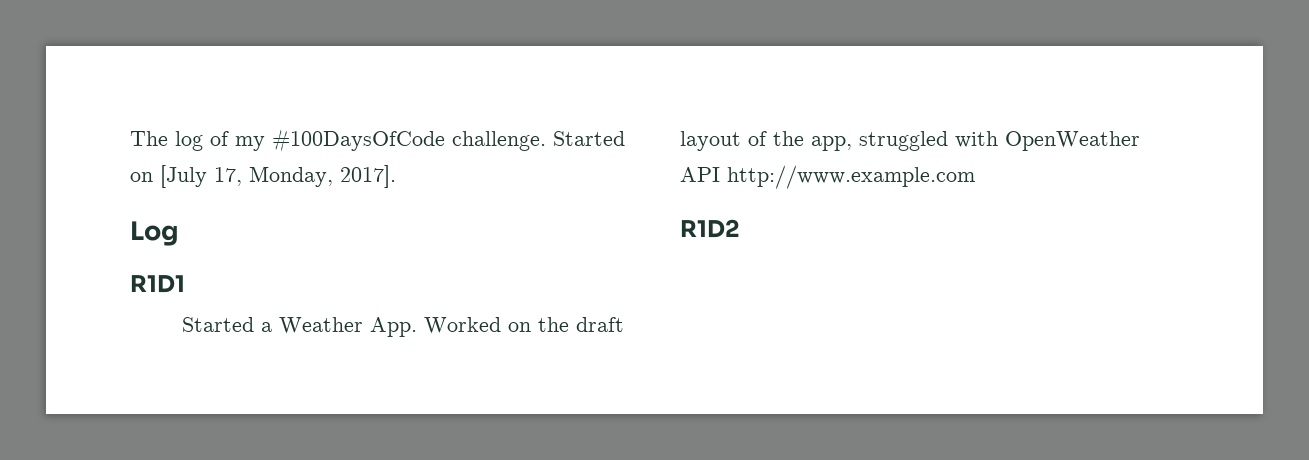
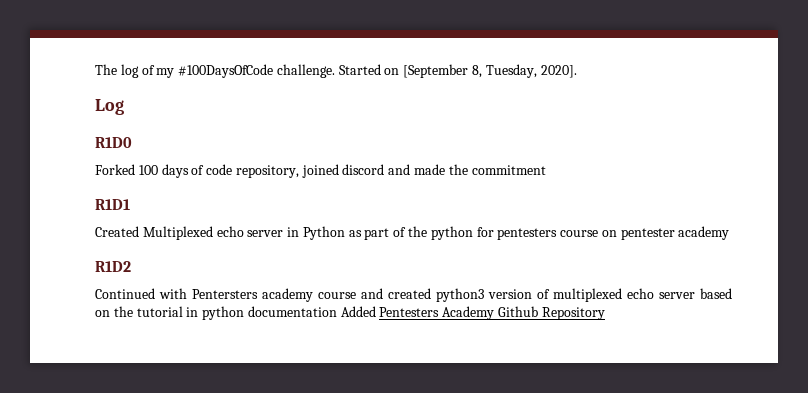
- Started on [July 17, Monday, 2017].
+ Started on [September 8, Tuesday, 2020].
  Log
+ R1D0
+ Forked 100 days of code repository, joined discord and made the commitment
  R1D1
- Started a Weather App. Worked on the draft layout of the app, struggled with OpenWeather API http://www.example.com
+ Created Multiplexed echo server in Python as part of the python for pentesters course on pentester academy
  R1D2
+ Continued with Pentersters academy course and created python3 version of multiplexed echo server based on the tutorial in python documentation Added Pentesters Academy Github Repository

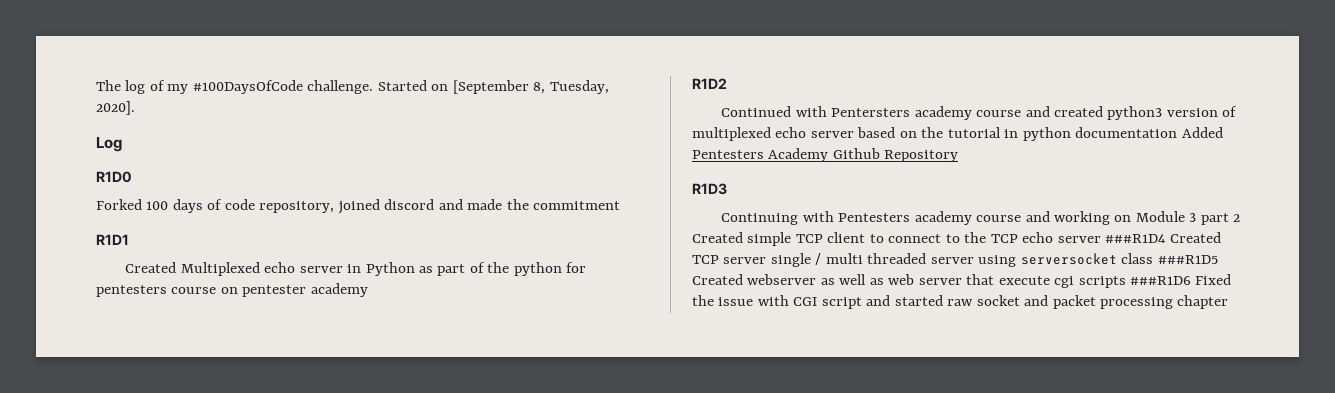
+ R1D3
+ Continuing with Pentesters academy course and working on Module 3 part 2 Created simple TCP client to connect to the TCP echo server ###R1D4 Created TCP server single / multi threaded server using serversocket class ###R1D5 Created webserver as well as web server that execute cgi scripts ###R1D6 Fixed the issue with CGI script and started raw socket and packet processing chapter

